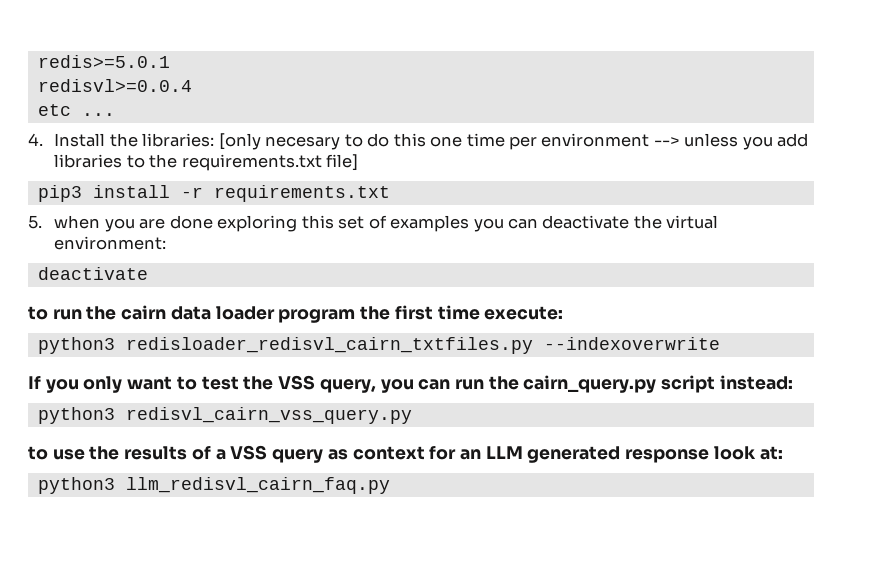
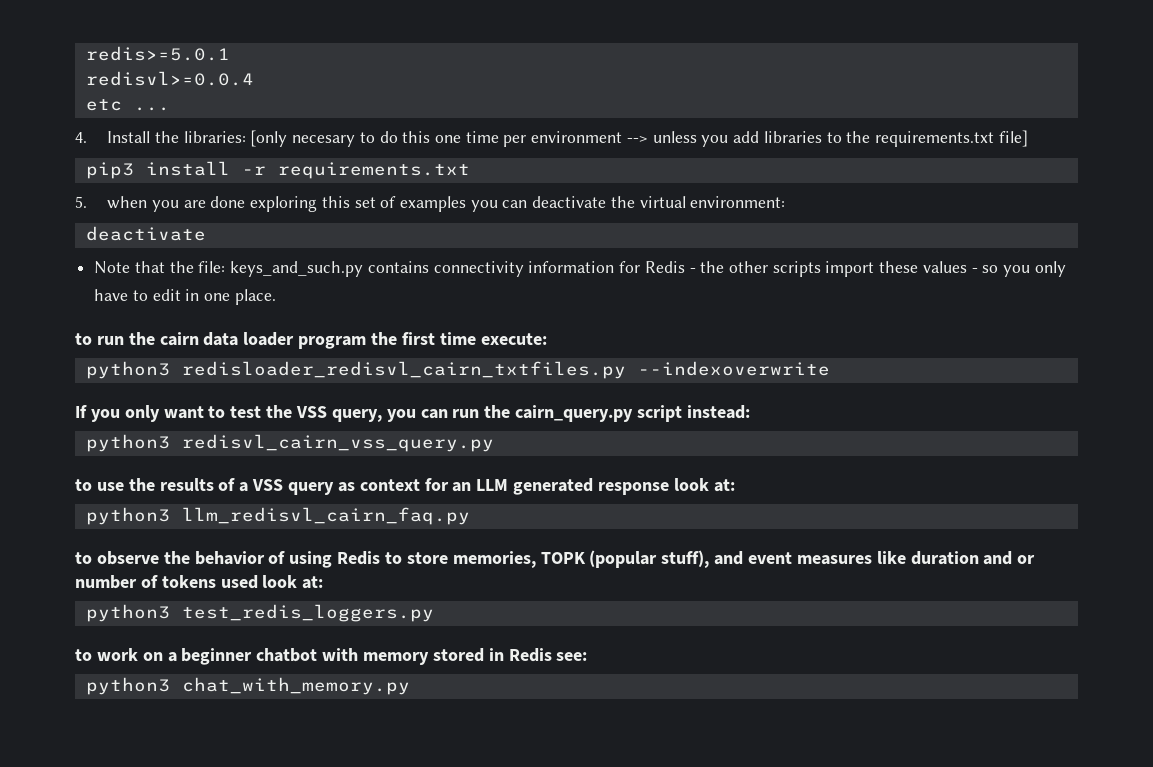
+ Note that the file: keys_and_such.py contains connectivity information for Redis - the other scripts import these values - so you only have to edit in one place.
+ to observe the behavior of using Redis to store memories, TOPK (popular stuff), and event measures like duration and or number of tokens used look at:
+ python3 test_redis_loggers.py
+ to work on a beginner chatbot with memory stored in Redis see:
+ python3 chat_with_memory.py

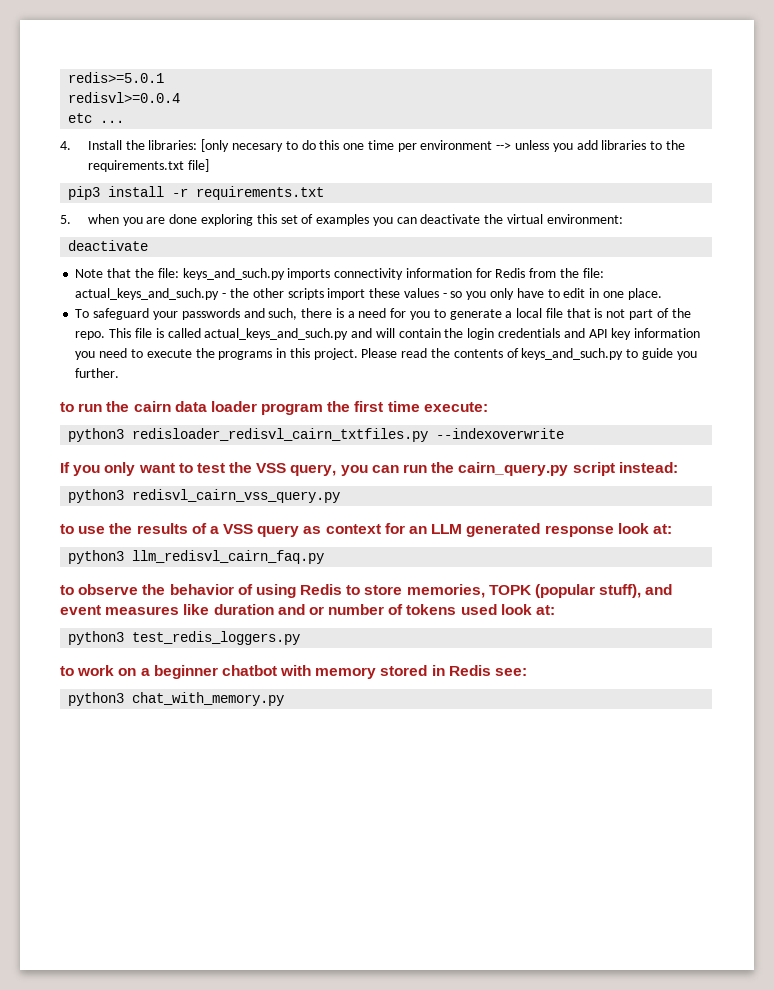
- Note that the file: keys_and_such.py contains connectivity information for Redis - the other scripts import these values - so you only have to edit in one place.
+ Note that the file: keys_and_such.py imports connectivity information for Redis from the file: actual_keys_and_such.py - the other scripts import these values - so you only have to edit in one place.
+ To safeguard your passwords and such, there is a need for you to generate a local file that is not part of the repo. This file is called actual_keys_and_such.py and will contain the login credentials and API key information you need to execute the programs in this project. Please read the contents of keys_and_such.py to guide you further.

